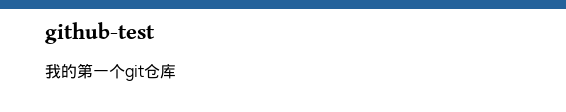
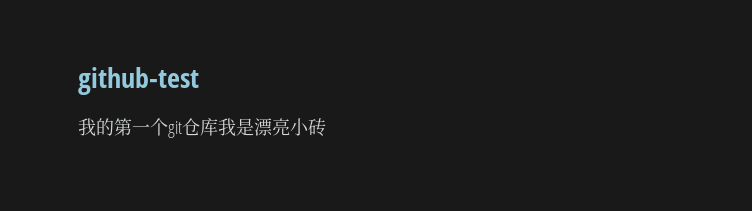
- 我的第一个git仓库
+ 我的第一个git仓库我是漂亮小砖

